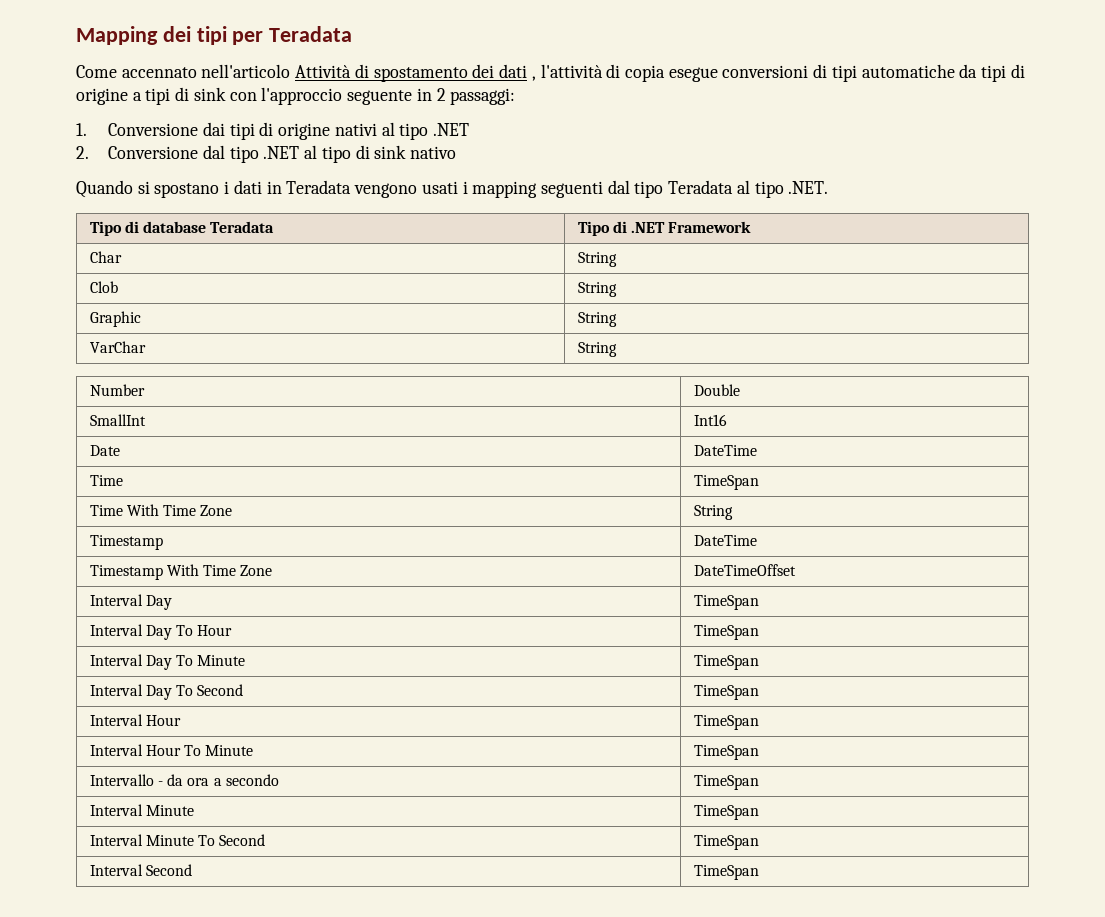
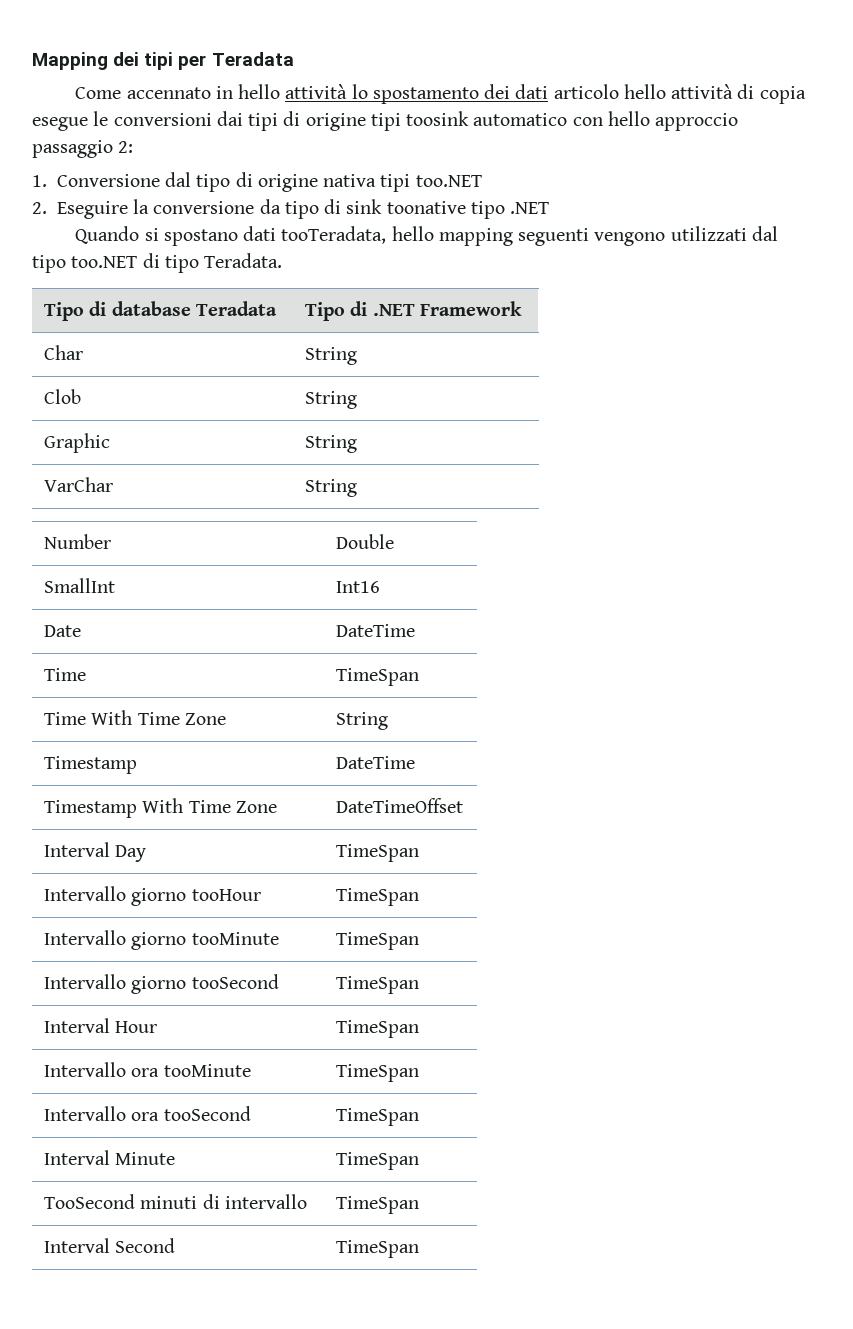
- Come accennato nell'articolo Attività di spostamento dei dati , l'attività di copia esegue conversioni di tipi automatiche da tipi di origine a tipi di sink con l'approccio seguente in 2 passaggi:
- 1. Conversione dai tipi di origine nativi al tipo .NET
- 2. Conversione dal tipo .NET al tipo di sink nativo
- Quando si spostano i dati in Teradata vengono usati i mapping seguenti dal tipo Teradata al tipo .NET.
+ Come accennato in hello attività lo spostamento dei dati articolo hello attività di copia esegue le conversioni dai tipi di origine tipi toosink automatico con hello approccio passaggio 2:
+ 1. Conversione dal tipo di origine nativa tipi too.NET
+ 2. Eseguire la conversione da tipo di sink toonative tipo .NET
+ Quando si spostano dati tooTeradata, hello mapping seguenti vengono utilizzati dal tipo too.NET di tipo Teradata.
- Interval Day To Hour | TimeSpan
- Interval Day To Minute | TimeSpan
- Interval Day To Second | TimeSpan
+ Intervallo giorno tooHour | TimeSpan
+ Intervallo giorno tooMinute | TimeSpan
+ Intervallo giorno tooSecond | TimeSpan
  Interval Hour | TimeSpan
- Interval Hour To Minute | TimeSpan
- Intervallo - da ora a secondo | TimeSpan
+ Intervallo ora tooMinute | TimeSpan
+ Intervallo ora tooSecond | TimeSpan
- Interval Minute To Second | TimeSpan
+ TooSecond minuti di intervallo | TimeSpan

